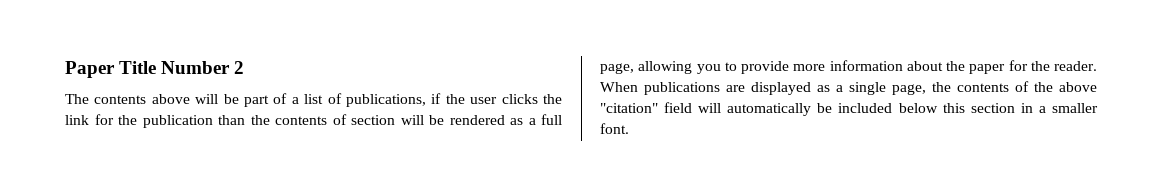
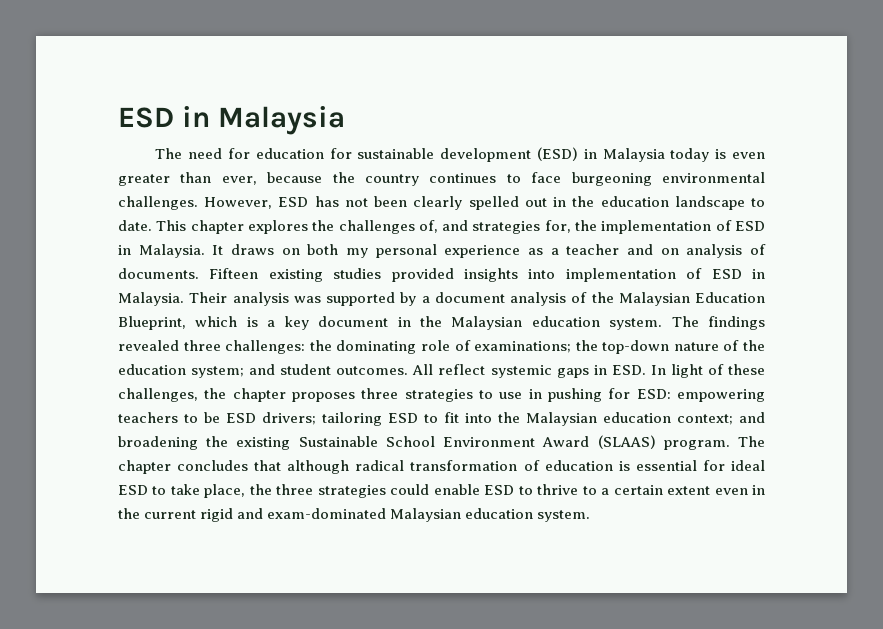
- Paper Title Number 2
- The contents above will be part of a list of publications, if the user clicks the link for the publication than the contents of section will be rendered as a full page, allowing you to provide more information about the paper for the reader. When publications are displayed as a single page, the contents of the above "citation" field will automatically be included below this section in a smaller font.
+ ESD in Malaysia
+ The need for education for sustainable development (ESD) in Malaysia today is even greater than ever, because the country continues to face burgeoning environmental challenges. However, ESD has not been clearly spelled out in the education landscape to date. This chapter explores the challenges of, and strategies for, the implementation of ESD in Malaysia. It draws on both my personal experience as a teacher and on analysis of documents. Fifteen existing studies provided insights into implementation of ESD in Malaysia. Their analysis was supported by a document analysis of the Malaysian Education Blueprint, which is a key document in the Malaysian education system. The findings revealed three challenges: the dominating role of examinations; the top-down nature of the education system; and student outcomes. All reflect systemic gaps in ESD. In light of these challenges, the chapter proposes three strategies to use in pushing for ESD: empowering teachers to be ESD drivers; tailoring ESD to fit into the Malaysian education context; and broadening the existing Sustainable School Environment Award (SLAAS) program. The chapter concludes that although radical transformation of education is essential for ideal ESD to take place, the three strategies could enable ESD to thrive to a certain extent even in the current rigid and exam-dominated Malaysian education system.

